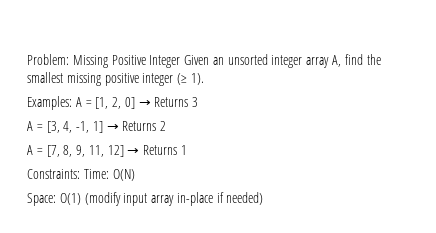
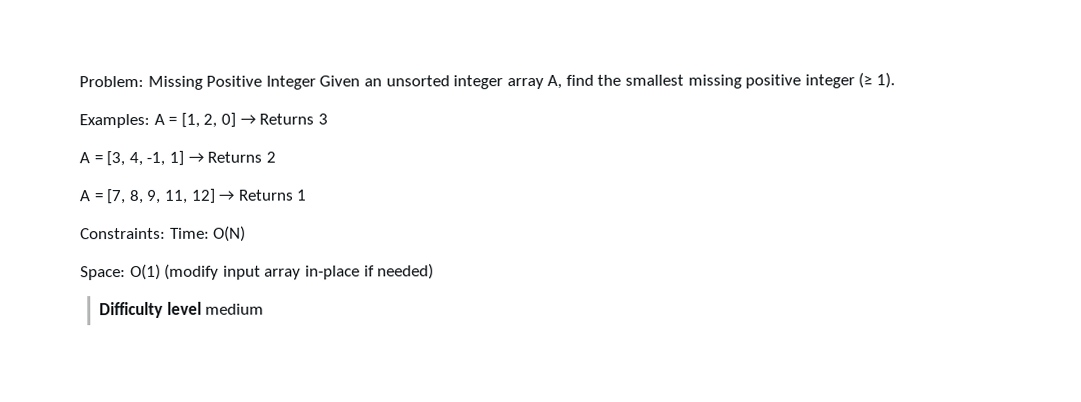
+ Difficulty level medium

